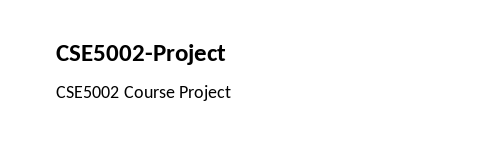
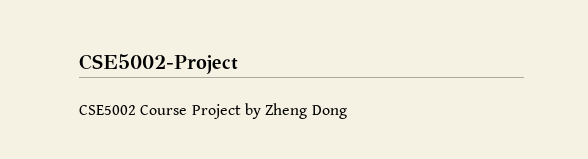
- CSE5002 Course Project
+ CSE5002 Course Project by Zheng Dong

